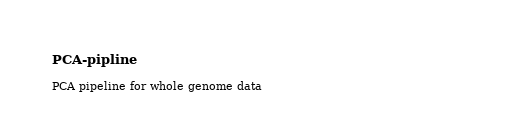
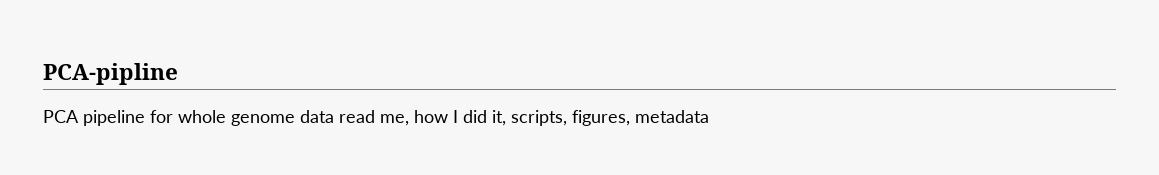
- PCA pipeline for whole genome data
+ PCA pipeline for whole genome data read me, how I did it, scripts, figures, metadata

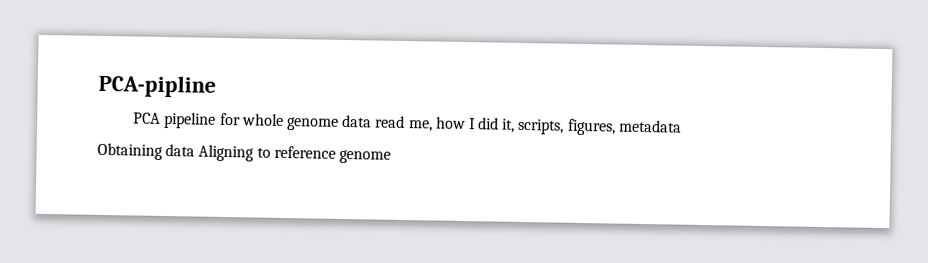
+ Obtaining data Aligning to reference genome

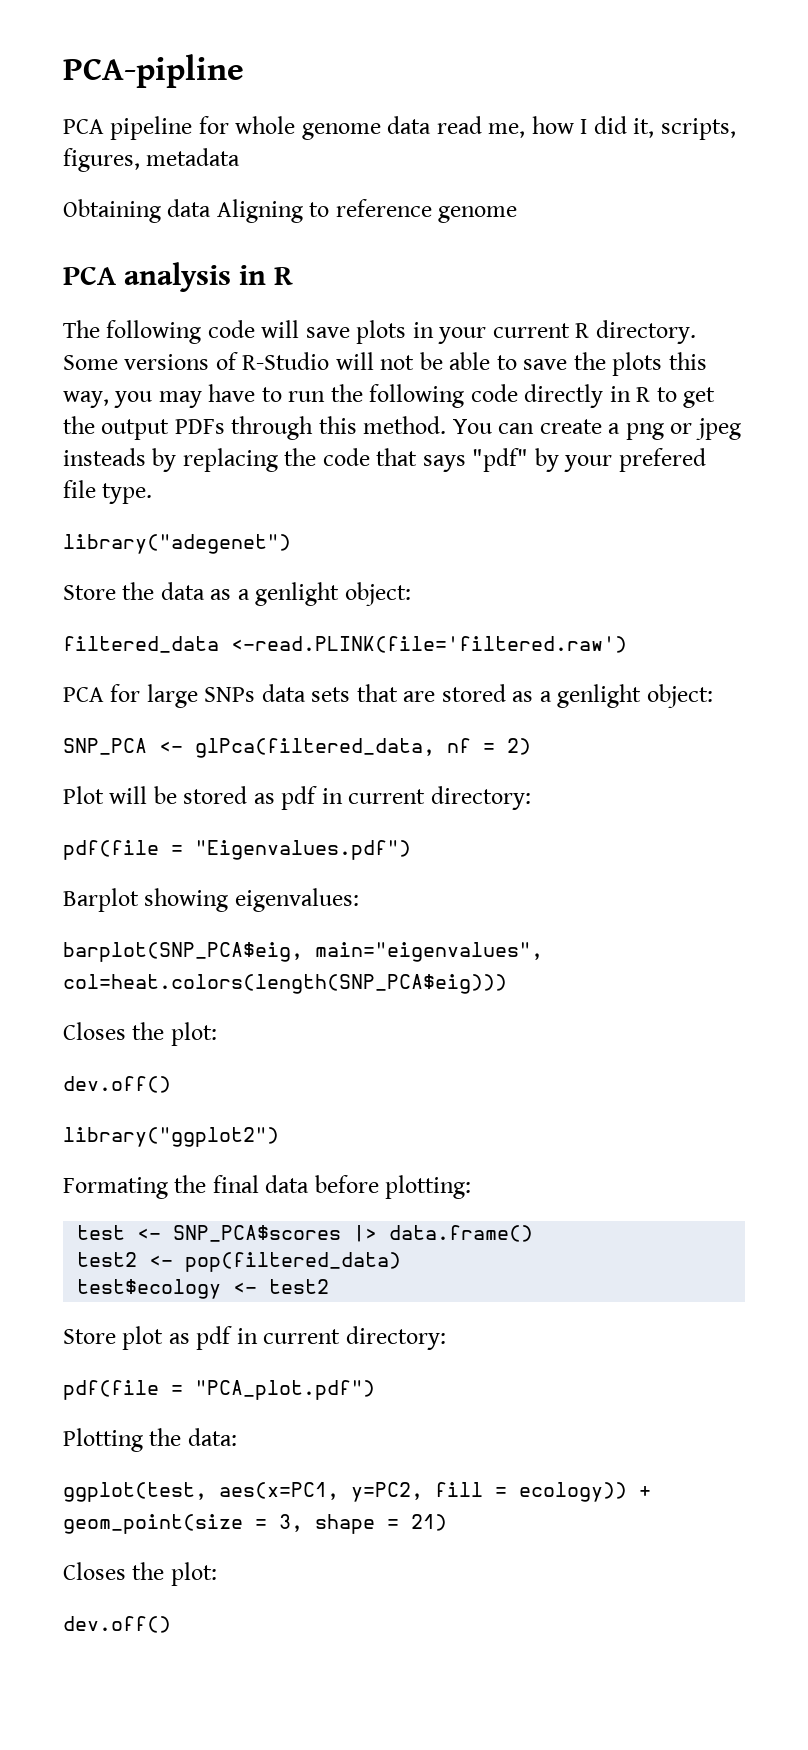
+ PCA analysis in R
+ The following code will save plots in your current R directory. Some versions of R-Studio will not be able to save the plots this way, you may have to run the following code directly in R to get the output PDFs through this method. You can create a png or jpeg insteads by replacing the code that says "pdf" by your prefered file type.
+ library("adegenet")
+ Store the data as a genlight object:
+ filtered_data <-read.PLINK(file='filtered.raw')
+ PCA for large SNPs data sets that are stored as a genlight object:
+ SNP_PCA <- glPca(filtered_data, nf = 2)
+ Plot will be stored as pdf in current directory:
+ pdf(file = "Eigenvalues.pdf")
+ Barplot showing eigenvalues:
+ barplot(SNP_PCA$eig, main="eigenvalues", col=heat.colors(length(SNP_PCA$eig)))
+ Closes the plot:
+ dev.off()
+ library("ggplot2")
+ Formating the final data before plotting:
+ test <- SNP_PCA$scores |> data.frame()
+ test2 <- pop(filtered_data)
+ test$ecology <- test2
+ Store plot as pdf in current directory:
+ pdf(file = "PCA_plot.pdf")
+ Plotting the data:
+ ggplot(test, aes(x=PC1, y=PC2, fill = ecology)) + geom_point(size = 3, shape = 21)
+ Closes the plot:
+ dev.off()

